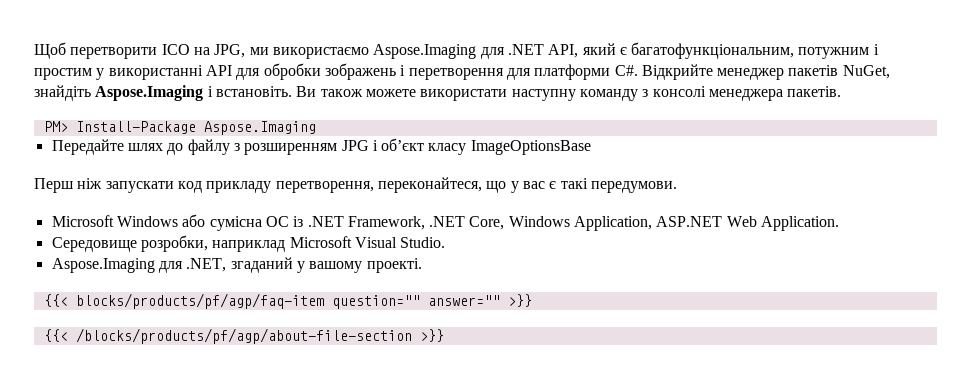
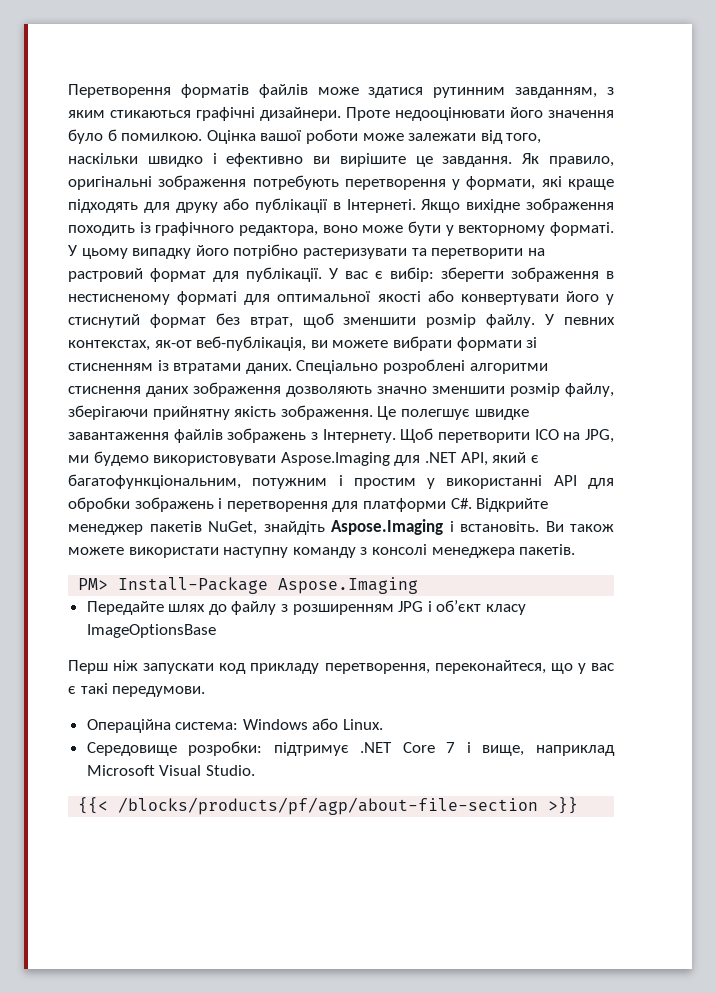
+ Перетворення форматів файлів може здатися рутинним завданням, з яким стикаються графічні дизайнери. Проте недооцінювати його значення було б помилкою. Оцінка вашої роботи може залежати від того, наскільки швидко і ефективно ви вирішите це завдання. Як правило, оригінальні зображення потребують перетворення у формати, які краще підходять для друку або публікації в Інтернеті. Якщо вихідне зображення походить із графічного редактора, воно може бути у векторному форматі. У цьому випадку його потрібно растеризувати та перетворити на растровий формат для публікації. У вас є вибір: зберегти зображення в нестисненому форматі для оптимальної якості або конвертувати його у стиснутий формат без втрат, щоб зменшити розмір файлу. У певних контекстах, як-от веб-публікація, ви можете вибрати формати зі стисненням із втратами даних. Спеціально розроблені алгоритми стиснення даних зображення дозволяють значно зменшити розмір файлу, зберігаючи прийнятну якість зображення. Це полегшує швидке завантаження файлів зображень з Інтернету.
- Щоб перетворити ICO на JPG, ми використаємо Aspose.Imaging для .NET API, який є багатофункціональним, потужним і простим у використанні API для обробки зображень і перетворення для платформи C#. Відкрийте менеджер пакетів NuGet, знайдіть Aspose.Imaging і встановіть.
+ Щоб перетворити ICO на JPG, ми будемо використовувати Aspose.Imaging для .NET API, який є багатофункціональним, потужним і простим у використанні API для обробки зображень і перетворення для платформи C#. Відкрийте менеджер пакетів NuGet, знайдіть Aspose.Imaging і встановіть.
- Microsoft Windows або сумісна ОС із .NET Framework, .NET Core, Windows Application, ASP.NET Web Application.
- Середовище розробки, наприклад Microsoft Visual Studio.
- Aspose.Imaging для .NET, згаданий у вашому проекті.
- {{< blocks/products/pf/agp/faq-item question="" answer="" >}}
+ Операційна система: Windows або Linux.
+ Середовище розробки: підтримує .NET Core 7 і вище, наприклад Microsoft Visual Studio.

